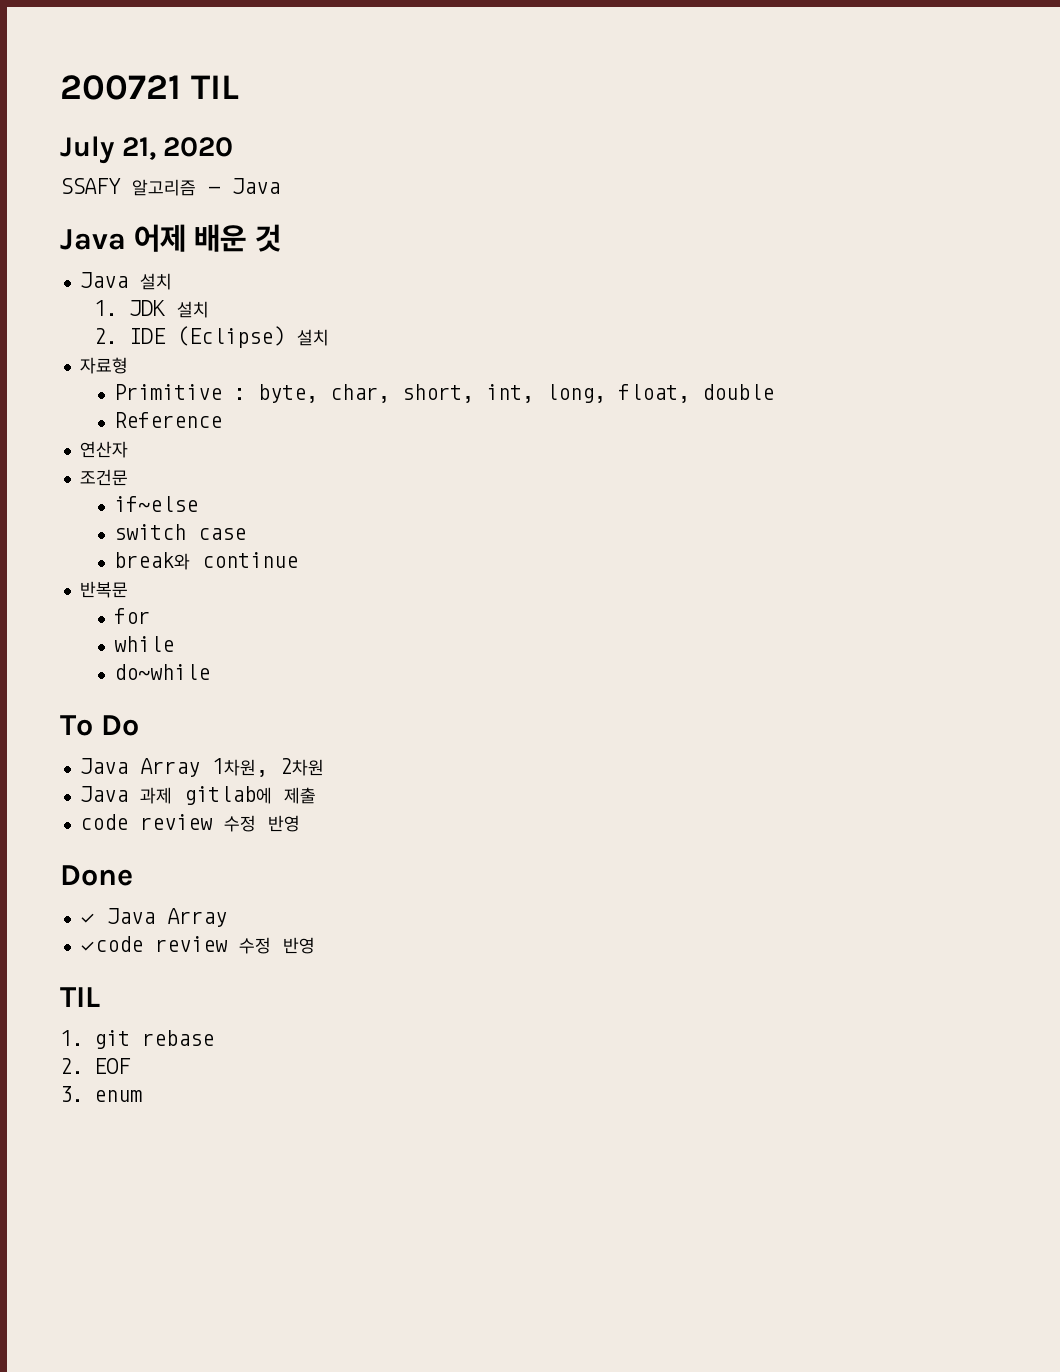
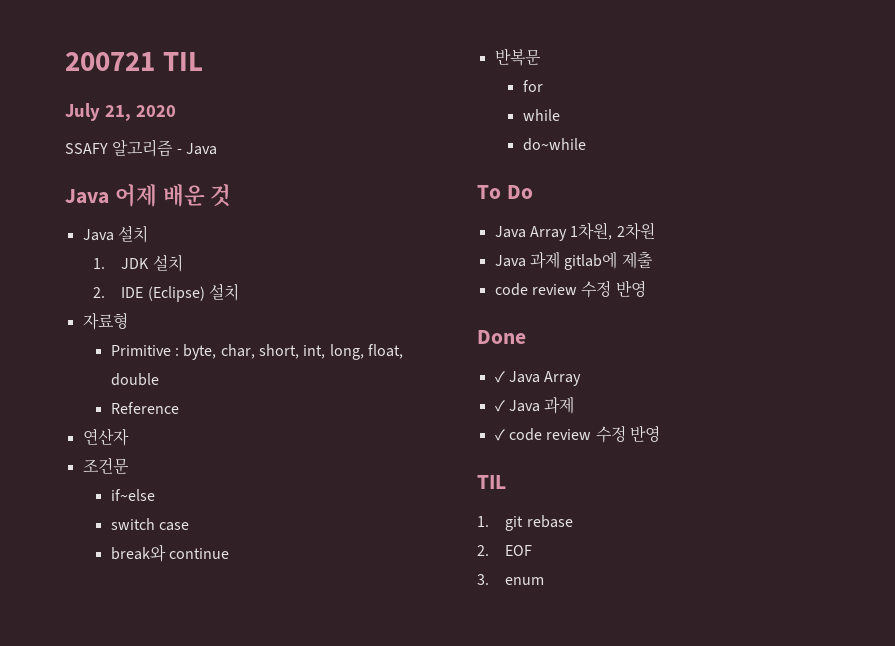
- ✓code review 수정 반영
+ ✓ Java 과제
+ ✓ code review 수정 반영

